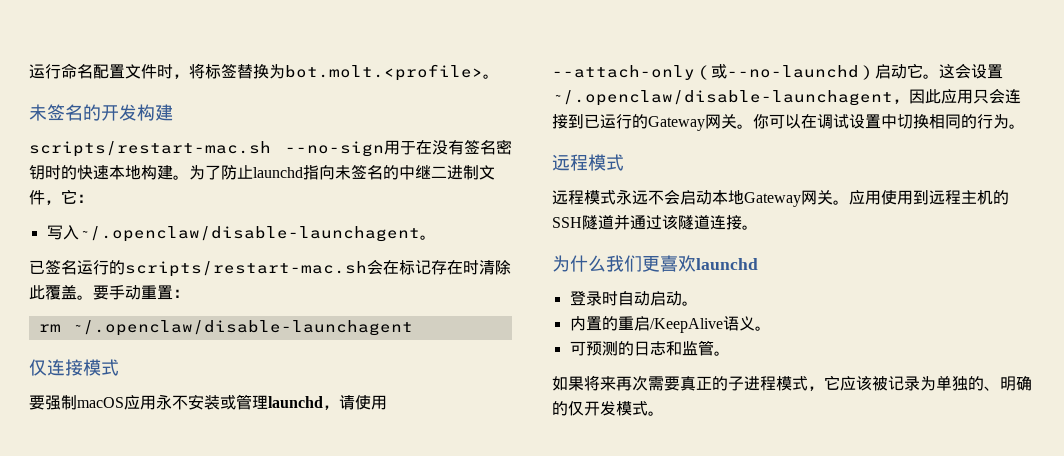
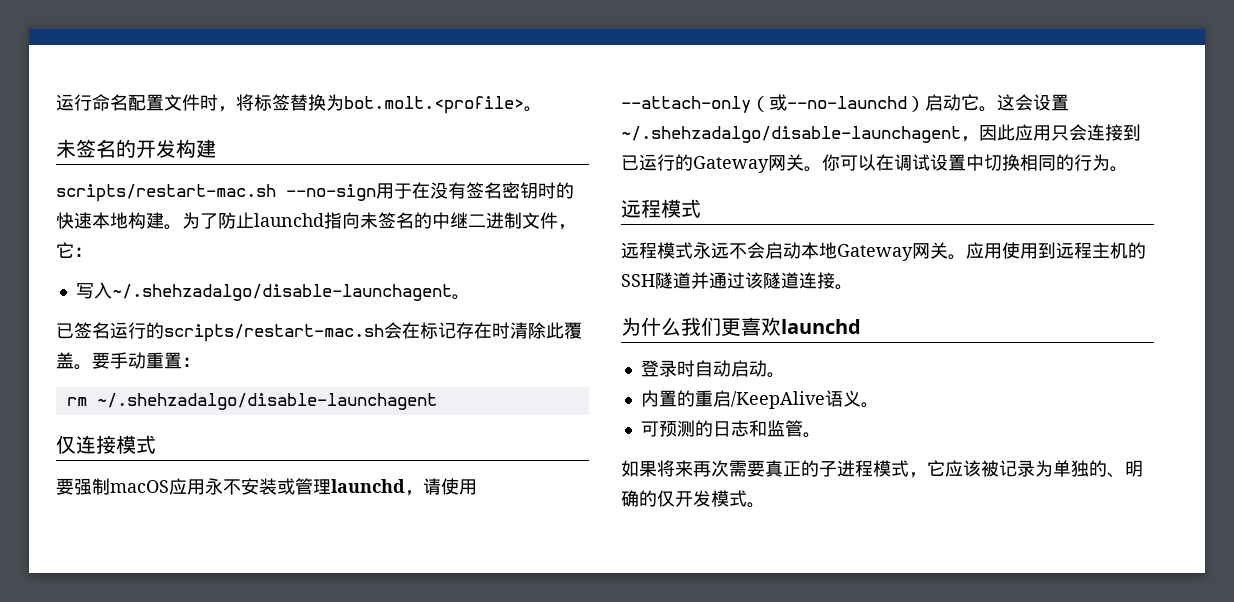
- 写入~/.openclaw/disable-launchagent。
+ 写入~/.shehzadalgo/disable-launchagent。
- rm ~/.openclaw/disable-launchagent
+ rm ~/.shehzadalgo/disable-launchagent
- 这会设置~/.openclaw/disable-launchagent，因此应用只会连接到已运行的Gateway网关。
+ 这会设置~/.shehzadalgo/disable-launchagent，因此应用只会连接到已运行的Gateway网关。

